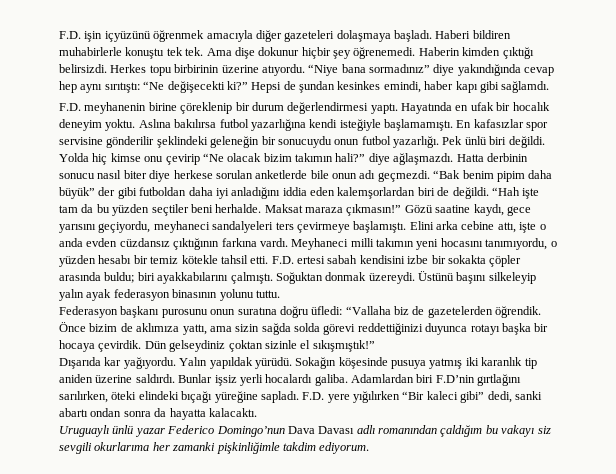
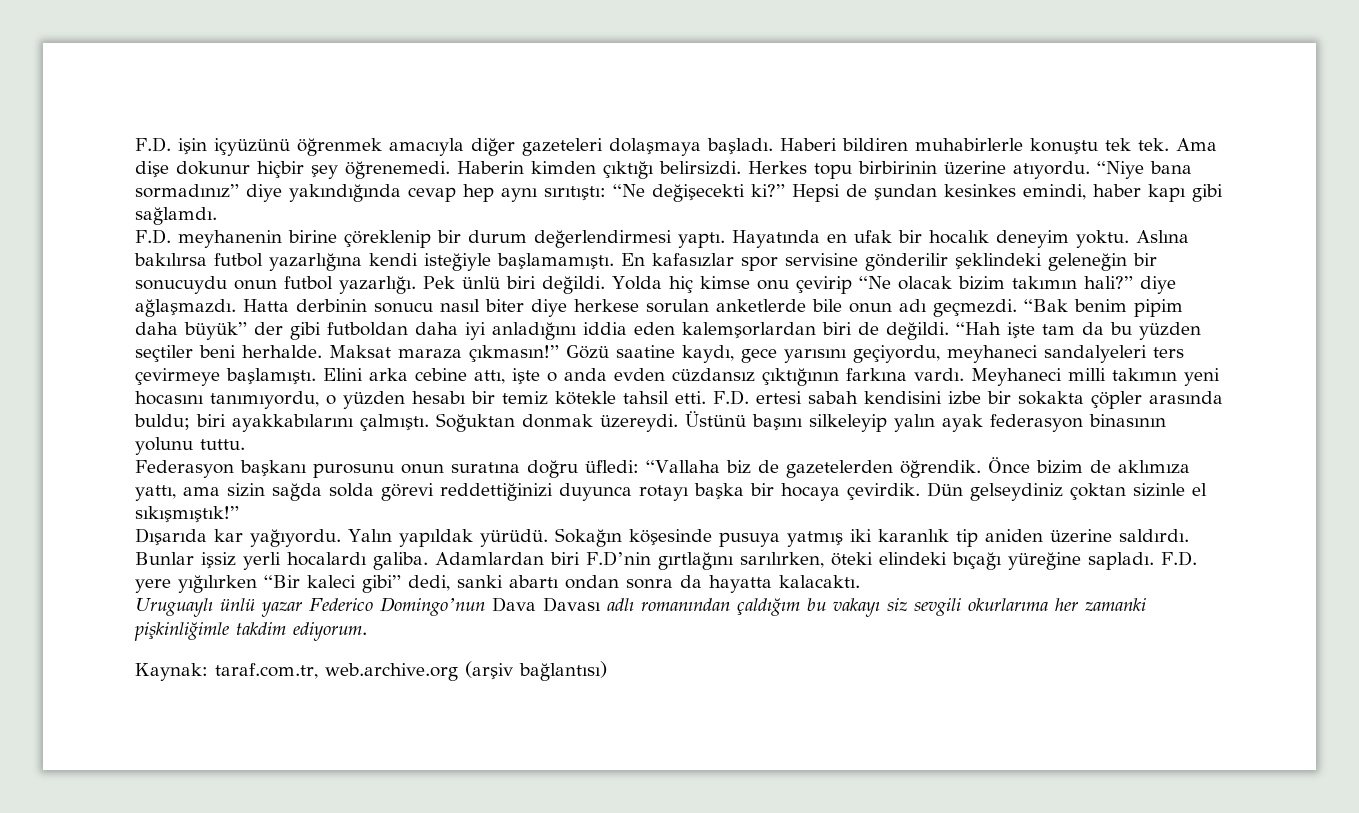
+ Kaynak: taraf.com.tr, web.archive.org (arşiv bağlantısı)

